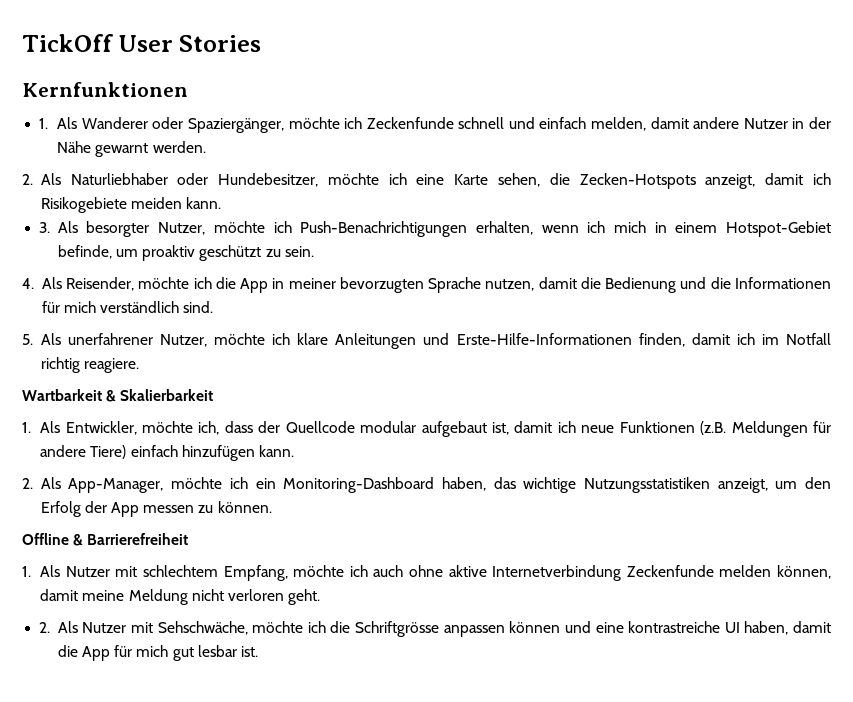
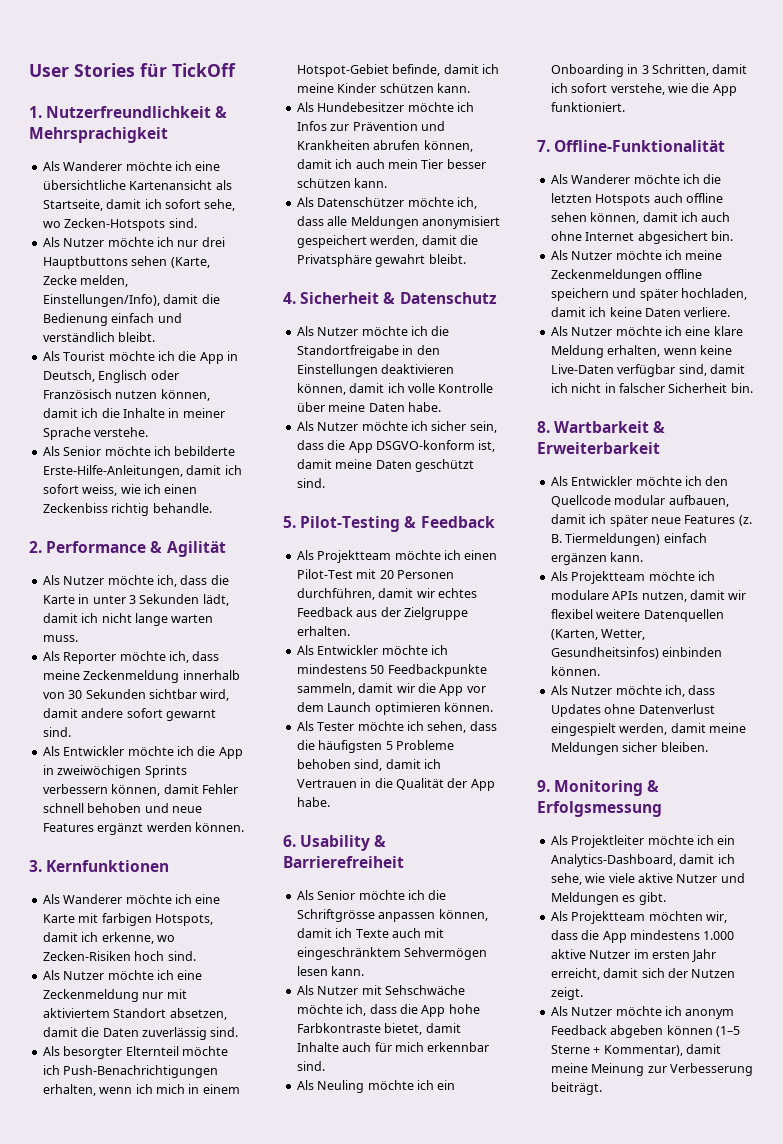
- TickOff User Stories
- Kernfunktionen
+ User Stories für TickOff
+ 1. Nutzerfreundlichkeit & Mehrsprachigkeit
+ Als Wanderer möchte ich eine übersichtliche Kartenansicht als Startseite, damit ich sofort sehe, wo Zecken-Hotspots sind.
+ Als Nutzer möchte ich nur drei Hauptbuttons sehen (Karte, Zecke melden, Einstellungen/Info), damit die Bedienung einfach und verständlich bleibt.
+ Als Tourist möchte ich die App in Deutsch, Englisch oder Französisch nutzen können, damit ich die Inhalte in meiner Sprache verstehe.
+ Als Senior möchte ich bebilderte Erste-Hilfe-Anleitungen, damit ich sofort weiss, wie ich einen Zeckenbiss richtig behandle.
+ 2. Performance & Agilität
+ Als Nutzer möchte ich, dass die Karte in unter 3 Sekunden lädt, damit ich nicht lange warten muss.
+ Als Reporter möchte ich, dass meine Zeckenmeldung innerhalb von 30 Sekunden sichtbar wird, damit andere sofort gewarnt sind.
+ Als Entwickler möchte ich die App in zweiwöchigen Sprints verbessern können, damit Fehler schnell behoben und neue Features ergänzt werden können.
+ 3. Kernfunktionen
- 1. Als Wanderer oder Spaziergänger, möchte ich Zeckenfunde schnell und einfach melden, damit andere Nutzer in der Nähe gewarnt werden.
- 2. Als Naturliebhaber oder Hundebesitzer, möchte ich eine Karte sehen, die Zecken-Hotspots anzeigt, damit ich Risikogebiete meiden kann.
- 3. Als besorgter Nutzer, möchte ich Push-Benachrichtigungen erhalten, wenn ich mich in einem Hotspot-Gebiet befinde, um proaktiv geschützt zu sein.
- 4. Als Reisender, möchte ich die App in meiner bevorzugten Sprache nutzen, damit die Bedienung und die Informationen für mich verständlich sind.
- 5. Als unerfahrener Nutzer, möchte ich klare Anleitungen und Erste-Hilfe-Informationen finden, damit ich im Notfall richtig reagiere.
- Wartbarkeit & Skalierbarkeit
- 1. Als Entwickler, möchte ich, dass der Quellcode modular aufgebaut ist, damit ich neue Funktionen (z.B. Meldungen für andere Tiere) einfach hinzufügen kann.
- 2. Als App-Manager, möchte ich ein Monitoring-Dashboard haben, das wichtige Nutzungsstatistiken anzeigt, um den Erfolg der App messen zu können.
- Offline & Barrierefreiheit
- 1. Als Nutzer mit schlechtem Empfang, möchte ich auch ohne aktive Internetverbindung Zeckenfunde melden können, damit meine Meldung nicht verloren geht.
- 2. Als Nutzer mit Sehschwäche, möchte ich die Schriftgrösse anpassen können und eine kontrastreiche UI haben, damit die App für mich gut lesbar ist.
+ Als Wanderer möchte ich eine Karte mit farbigen Hotspots, damit ich erkenne, wo Zecken-Risiken hoch sind.
+ Als Nutzer möchte ich eine Zeckenmeldung nur mit aktiviertem Standort absetzen, damit die Daten zuverlässig sind.
+ Als besorgter Elternteil möchte ich Push-Benachrichtigungen erhalten, wenn ich mich in einem Hotspot-Gebiet befinde, damit ich meine Kinder schützen kann.
+ Als Hundebesitzer möchte ich Infos zur Prävention und Krankheiten abrufen können, damit ich auch mein Tier besser schützen kann.
+ Als Datenschützer möchte ich, dass alle Meldungen anonymisiert gespeichert werden, damit die Privatsphäre gewahrt bleibt.
+ 4. Sicherheit & Datenschutz
+ Als Nutzer möchte ich die Standortfreigabe in den Einstellungen deaktivieren können, damit ich volle Kontrolle über meine Daten habe.
+ Als Nutzer möchte ich sicher sein, dass die App DSGVO-konform ist, damit meine Daten geschützt sind.
+ 5. Pilot-Testing & Feedback
+ Als Projektteam möchte ich einen Pilot-Test mit 20 Personen durchführen, damit wir echtes Feedback aus der Zielgruppe erhalten.
+ Als Entwickler möchte ich mindestens 50 Feedbackpunkte sammeln, damit wir die App vor dem Launch optimieren können.
+ Als Tester möchte ich sehen, dass die häufigsten 5 Probleme behoben sind, damit ich Vertrauen in die Qualität der App habe.
+ 6. Usability & Barrierefreiheit
+ Als Senior möchte ich die Schriftgrösse anpassen können, damit ich Texte auch mit eingeschränktem Sehvermögen lesen kann.
+ Als Nutzer mit Sehschwäche möchte ich, dass die App hohe Farbkontraste bietet, damit Inhalte auch für mich erkennbar sind.
+ Als Neuling möchte ich ein Onboarding in 3 Schritten, damit ich sofort verstehe, wie die App funktioniert.
+ 7. Offline-Funktionalität
+ Als Wanderer möchte ich die letzten Hotspots auch offline sehen können, damit ich auch ohne Internet abgesichert bin.
+ Als Nutzer möchte ich meine Zeckenmeldungen offline speichern und später hochladen, damit ich keine Daten verliere.
+ Als Nutzer möchte ich eine klare Meldung erhalten, wenn keine Live-Daten verfügbar sind, damit ich nicht in falscher Sicherheit bin.
+ 8. Wartbarkeit & Erweiterbarkeit
+ Als Entwickler möchte ich den Quellcode modular aufbauen, damit ich später neue Features (z. B. Tiermeldungen) einfach ergänzen kann.
+ Als Projektteam möchte ich modulare APIs nutzen, damit wir flexibel weitere Datenquellen (Karten, Wetter, Gesundheitsinfos) einbinden können.
+ Als Nutzer möchte ich, dass Updates ohne Datenverlust eingespielt werden, damit meine Meldungen sicher bleiben.
+ 9. Monitoring & Erfolgsmessung
+ Als Projektleiter möchte ich ein Analytics-Dashboard, damit ich sehe, wie viele aktive Nutzer und Meldungen es gibt.
+ Als Projektteam möchten wir, dass die App mindestens 1.000 aktive Nutzer im ersten Jahr erreicht, damit sich der Nutzen zeigt.
+ Als Nutzer möchte ich anonym Feedback abgeben können (1–5 Sterne + Kommentar), damit meine Meinung zur Verbesserung beiträgt.

